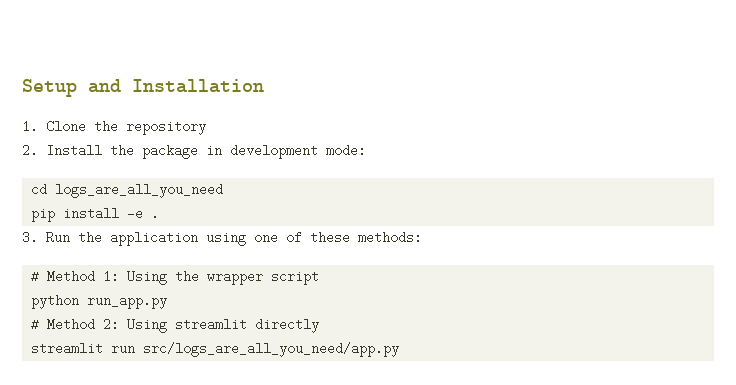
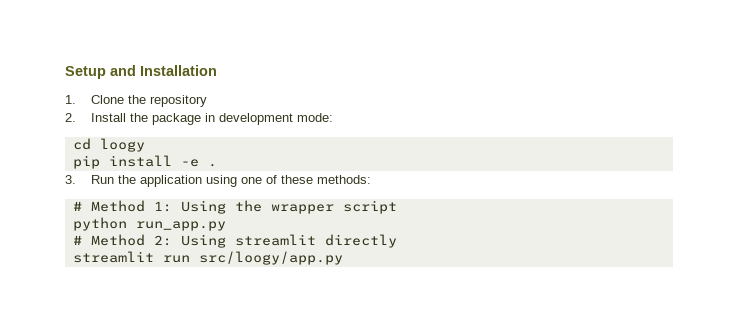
- cd logs_are_all_you_need
+ cd loogy
- streamlit run src/logs_are_all_you_need/app.py
+ streamlit run src/loogy/app.py

